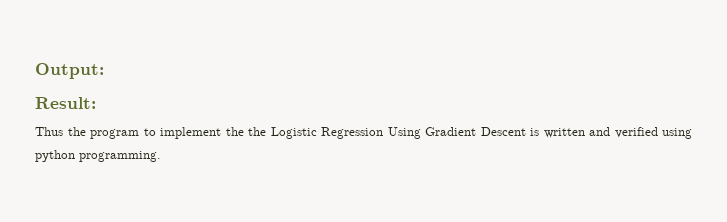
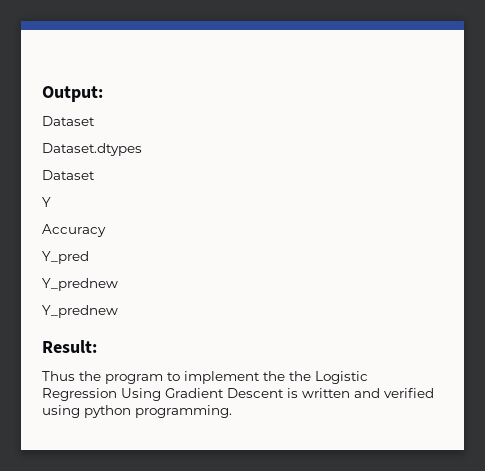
  Output:
+ Dataset
+ Dataset.dtypes
+ Dataset
+ Y
+ Accuracy
+ Y_pred
+ Y_prednew
+ Y_prednew

